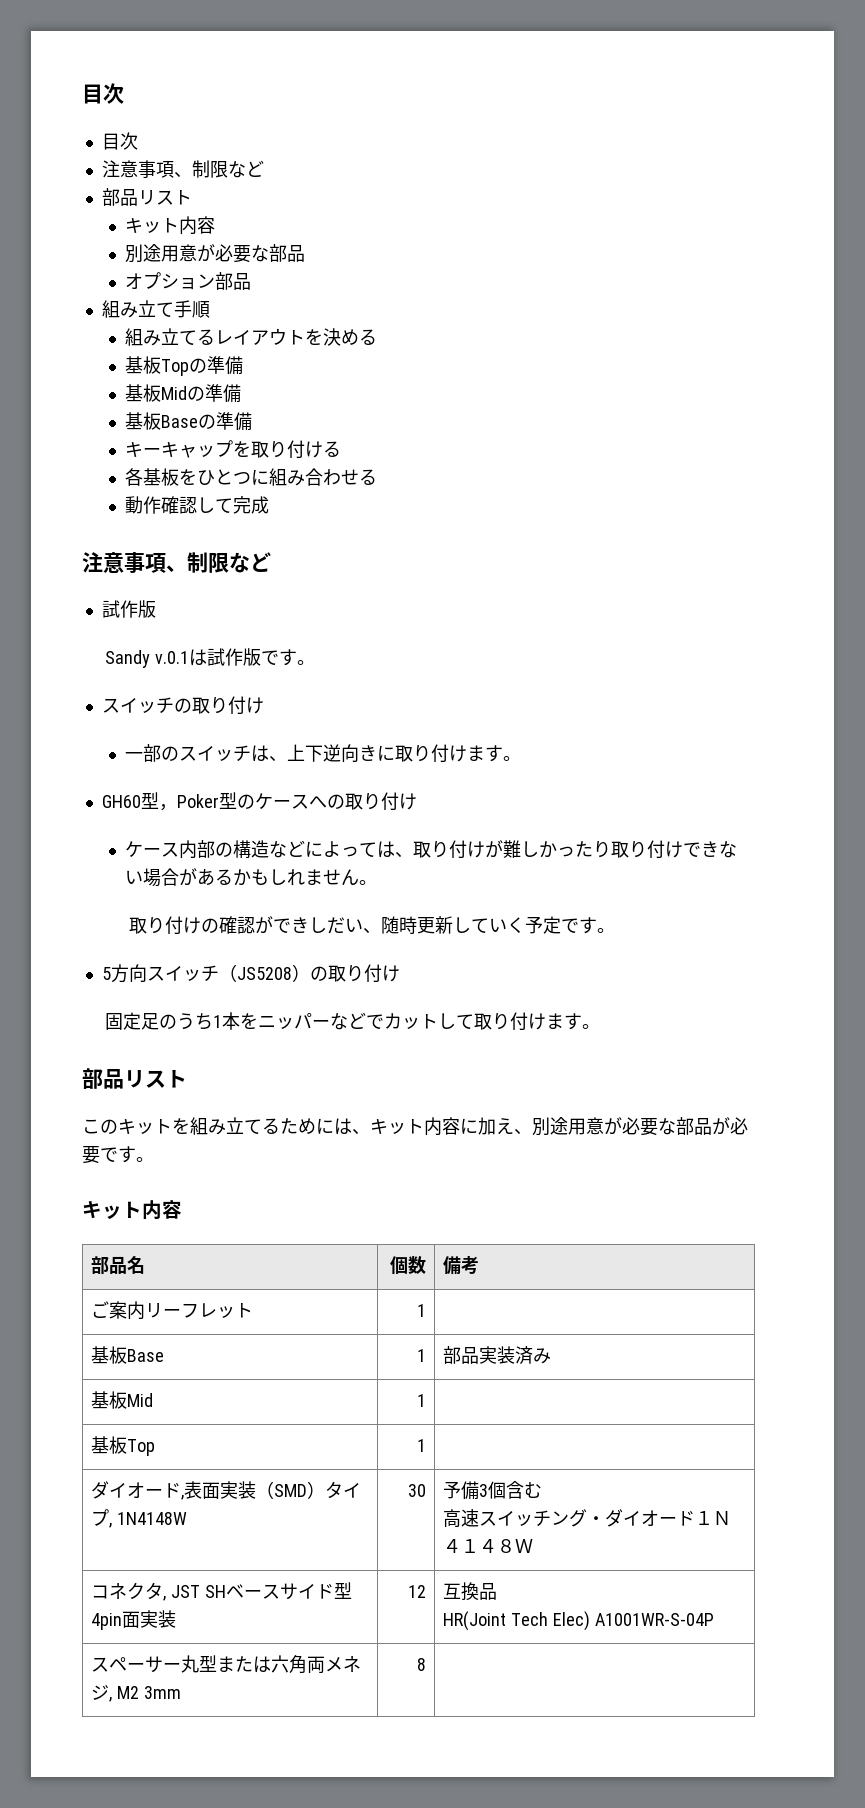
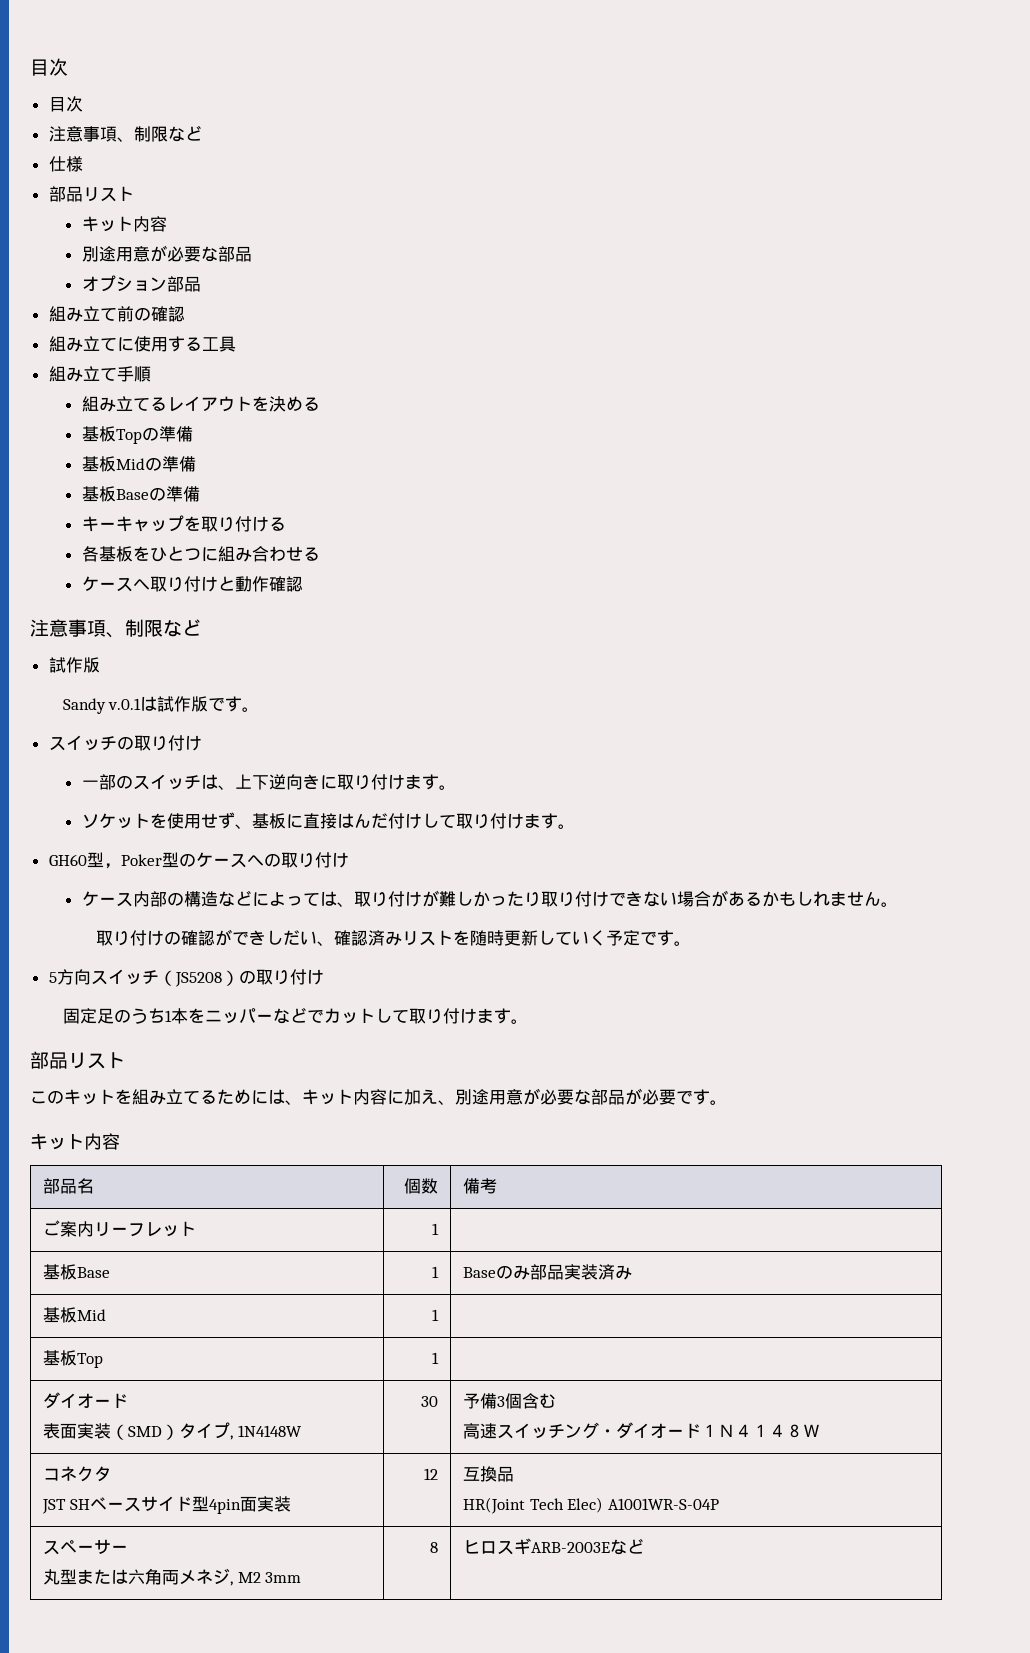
+ 仕様
+ 組み立て前の確認
+ 組み立てに使用する工具
- 動作確認して完成
+ ケースへ取り付けと動作確認
+ ソケットを使用せず、基板に直接はんだ付けして取り付けます。
- 取り付けの確認ができしだい、随時更新していく予定です。
+ 取り付けの確認ができしだい、確認済みリストを随時更新していく予定です。
- 基板Base | 1 | 部品実装済み
+ 基板Base | 1 | Baseのみ部品実装済み
  基板Top | 1 |
- ダイオード,表面実装（SMD）タイプ, 1N4148W | 30 | 予備3個含む
+ ダイオード
+ 表面実装（SMD）タイプ, 1N4148W | 30 | 予備3個含む
- コネクタ, JST SHベースサイド型4pin面実装 | 12 | 互換品
+ コネクタ
+ JST SHベースサイド型4pin面実装 | 12 | 互換品
- スペーサー丸型または六角両メネジ, M2 3mm | 8 |
+ スペーサー
+ 丸型または六角両メネジ, M2 3mm | 8 | ヒロスギARB-2003Eなど

